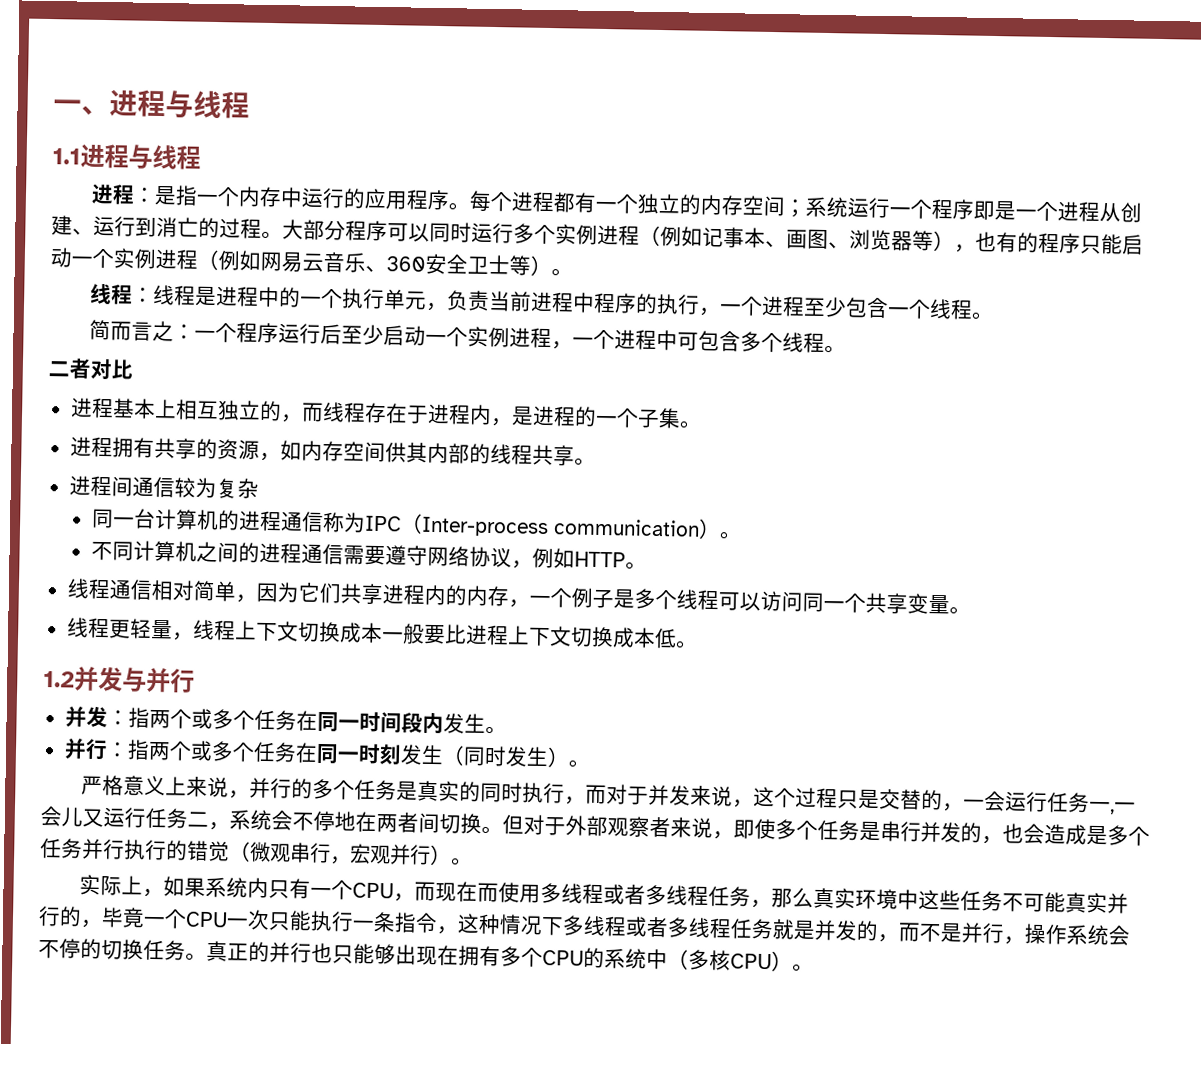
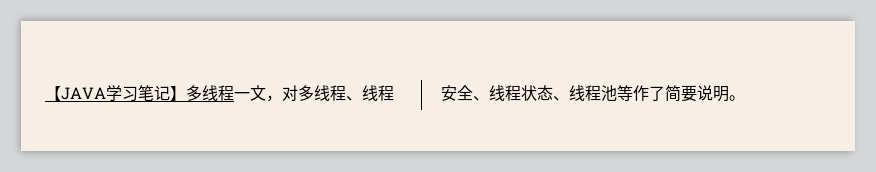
- 一、进程与线程
- 1.1进程与线程
- 进程：是指一个内存中运行的应用程序。每个进程都有一个独立的内存空间；系统运行一个程序即是一个进程从创建、运行到消亡的过程。大部分程序可以同时运行多个实例进程（例如记事本、画图、浏览器等），也有的程序只能启动一个实例进程（例如网易云音乐、360安全卫士等）。
- 线程：线程是进程中的一个执行单元，负责当前进程中程序的执行，一个进程至少包含一个线程。
- 简而言之：一个程序运行后至少启动一个实例进程，一个进程中可包含多个线程。
- 二者对比
- 进程基本上相互独立的，而线程存在于进程内，是进程的一个子集。
- 进程拥有共享的资源，如内存空间供其内部的线程共享。
- 进程间通信较为复杂
- 同一台计算机的进程通信称为IPC（Inter-process communication）。
- 不同计算机之间的进程通信需要遵守网络协议，例如HTTP。
- 线程通信相对简单，因为它们共享进程内的内存，一个例子是多个线程可以访问同一个共享变量。
- 线程更轻量，线程上下文切换成本一般要比进程上下文切换成本低。
- 1.2并发与并行
- 并发：指两个或多个任务在同一时间段内发生。
- 并行：指两个或多个任务在同一时刻发生（同时发生）。
- 严格意义上来说，并行的多个任务是真实的同时执行，而对于并发来说，这个过程只是交替的，一会运行任务一,一会儿又运行任务二，系统会不停地在两者间切换。但对于外部观察者来说，即使多个任务是串行并发的，也会造成是多个任务并行执行的错觉（微观串行，宏观并行）。
- 实际上，如果系统内只有一个CPU，而现在而使用多线程或者多线程任务，那么真实环境中这些任务不可能真实并行的，毕竟一个CPU一次只能执行一条指令，这种情况下多线程或者多线程任务就是并发的，而不是并行，操作系统会不停的切换任务。真正的并行也只能够出现在拥有多个CPU的系统中（多核CPU）。
+ 【JAVA学习笔记】多线程一文，对多线程、线程安全、线程状态、线程池等作了简要说明。

